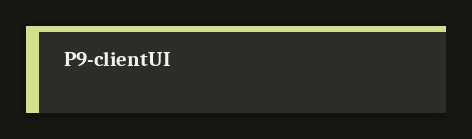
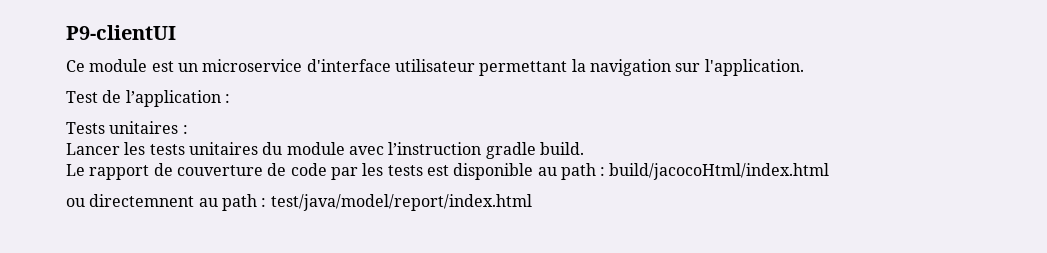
+ Ce module est un microservice d'interface utilisateur permettant la navigation sur l'application.
+ Test de l’application :
+ Tests unitaires :
+ Lancer les tests unitaires du module avec l’instruction gradle build.
+ Le rapport de couverture de code par les tests est disponible au path : build/jacocoHtml/index.html
+ ou directemnent au path : test/java/model/report/index.html

